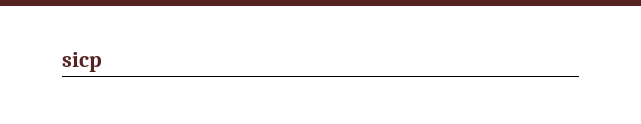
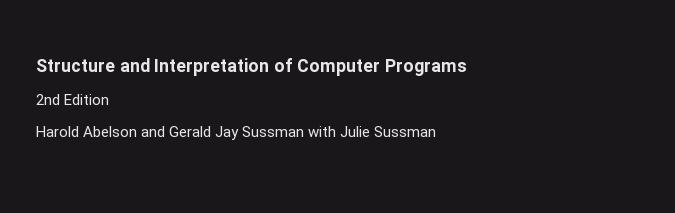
- sicp
+ Structure and Interpretation of Computer Programs
+ 2nd Edition
+ Harold Abelson and Gerald Jay Sussman with Julie Sussman

